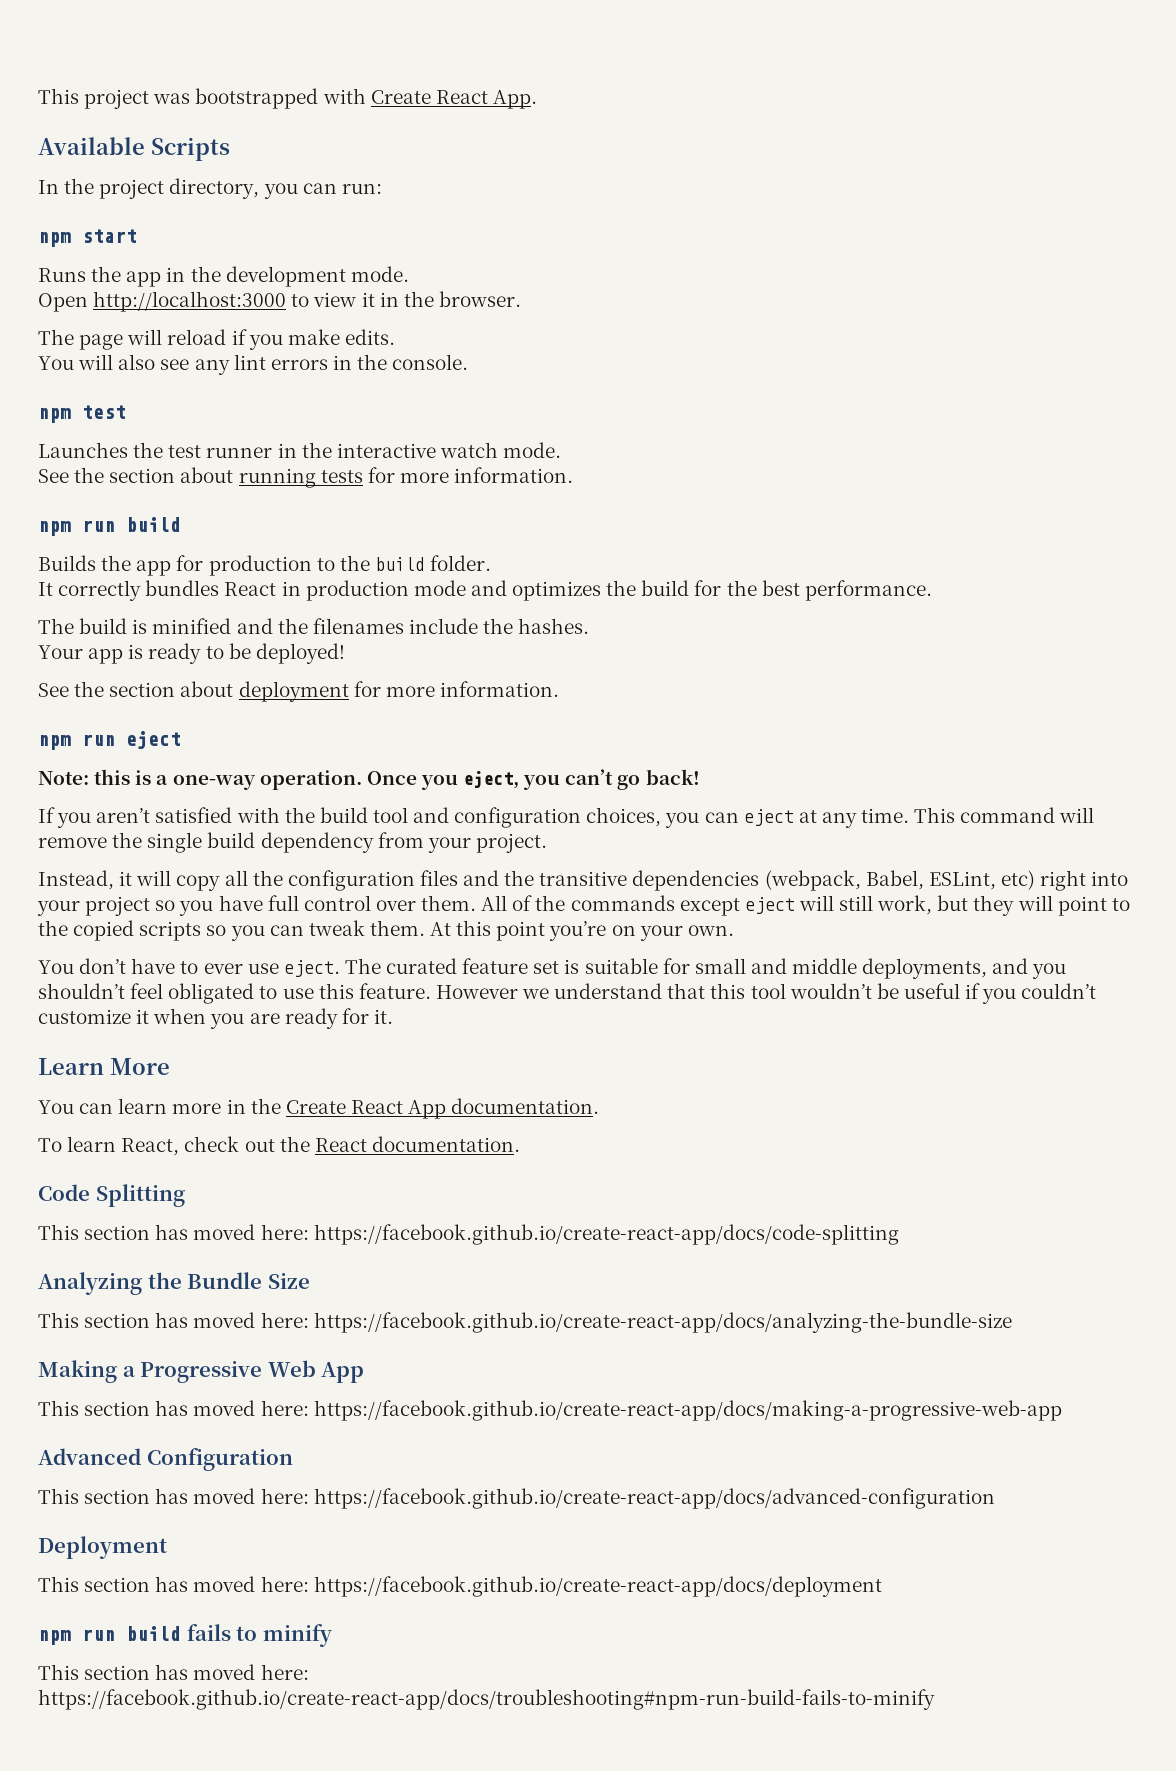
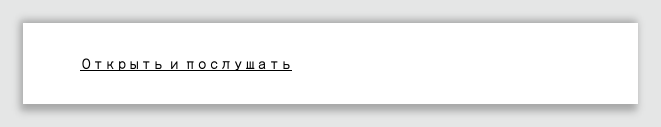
- This project was bootstrapped with Create React App.
- Available Scripts
- In the project directory, you can run:
- npm start
- Runs the app in the development mode.
- Open http://localhost:3000 to view it in the browser.
- The page will reload if you make edits.
- You will also see any lint errors in the console.
- npm test
- Launches the test runner in the interactive watch mode.
- See the section about running tests for more information.
- npm run build
- Builds the app for production to the build folder.
- It correctly bundles React in production mode and optimizes the build for the best performance.
- The build is minified and the filenames include the hashes.
- Your app is ready to be deployed!
- See the section about deployment for more information.
- npm run eject
- Note: this is a one-way operation. Once you eject, you can’t go back!
- If you aren’t satisfied with the build tool and configuration choices, you can eject at any time. This command will remove the single build dependency from your project.
- Instead, it will copy all the configuration files and the transitive dependencies (webpack, Babel, ESLint, etc) right into your project so you have full control over them. All of the commands except eject will still work, but they will point to the copied scripts so you can tweak them. At this point you’re on your own.
- You don’t have to ever use eject. The curated feature set is suitable for small and middle deployments, and you shouldn’t feel obligated to use this feature. However we understand that this tool wouldn’t be useful if you couldn’t customize it when you are ready for it.
- Learn More
- You can learn more in the Create React App documentation.
- To learn React, check out the React documentation.
- Code Splitting
- This section has moved here: https://facebook.github.io/create-react-app/docs/code-splitting
- Analyzing the Bundle Size
- This section has moved here: https://facebook.github.io/create-react-app/docs/analyzing-the-bundle-size
- Making a Progressive Web App
- This section has moved here: https://facebook.github.io/create-react-app/docs/making-a-progressive-web-app
- Advanced Configuration
- This section has moved here: https://facebook.github.io/create-react-app/docs/advanced-configuration
- Deployment
- This section has moved here: https://facebook.github.io/create-react-app/docs/deployment
- npm run build fails to minify
- This section has moved here: https://facebook.github.io/create-react-app/docs/troubleshooting#npm-run-build-fails-to-minify
+ Открыть и послушать

